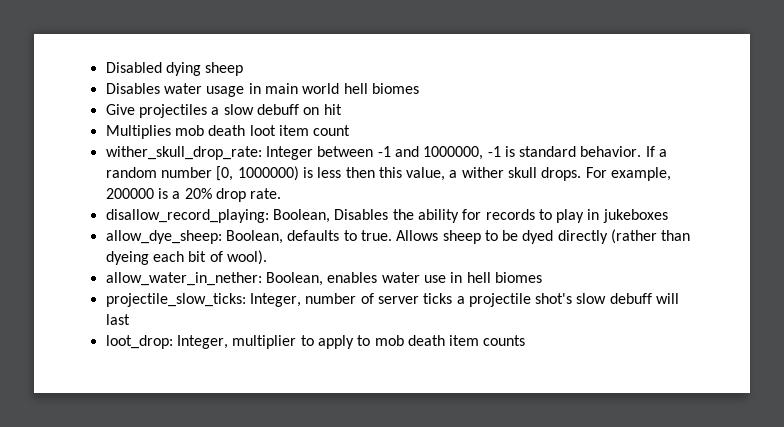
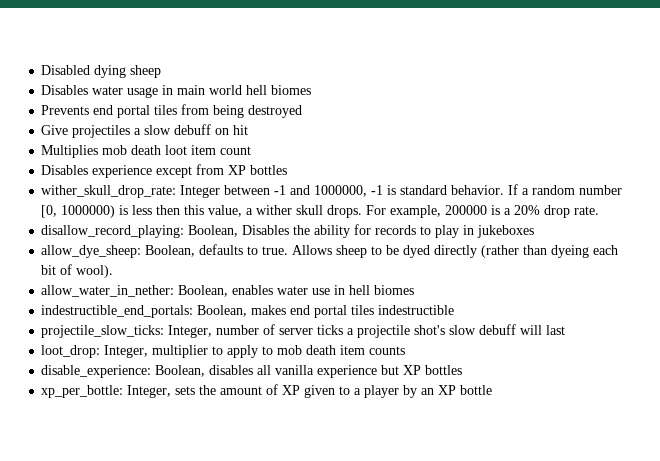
+ Prevents end portal tiles from being destroyed
+ Disables experience except from XP bottles
+ indestructible_end_portals: Boolean, makes end portal tiles indestructible
+ disable_experience: Boolean, disables all vanilla experience but XP bottles
+ xp_per_bottle: Integer, sets the amount of XP given to a player by an XP bottle

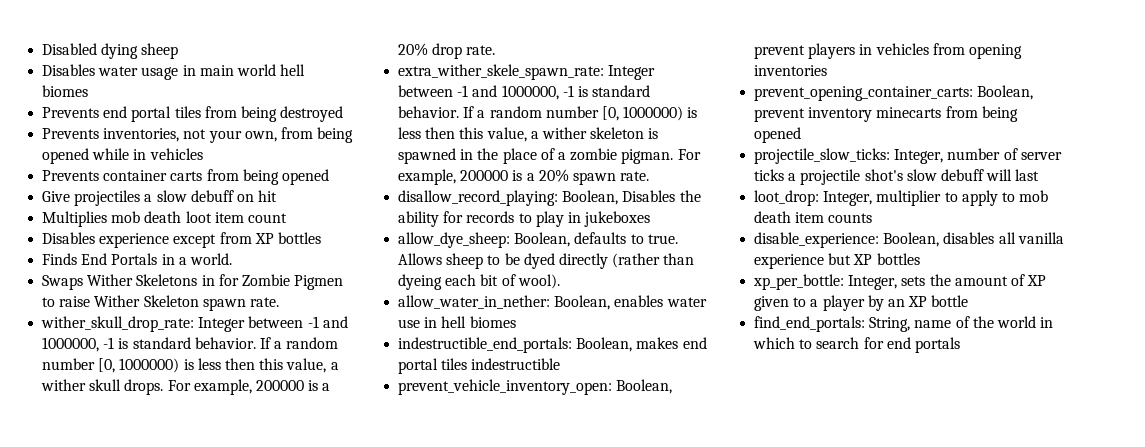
+ Prevents inventories, not your own, from being opened while in vehicles
+ Prevents container carts from being opened
+ Finds End Portals in a world.
+ Swaps Wither Skeletons in for Zombie Pigmen to raise Wither Skeleton spawn rate.
+ extra_wither_skele_spawn_rate: Integer between -1 and 1000000, -1 is standard behavior. If a random number [0, 1000000) is less then this value, a wither skeleton is spawned in the place of a zombie pigman. For example, 200000 is a 20% spawn rate.
+ prevent_vehicle_inventory_open: Boolean, prevent players in vehicles from opening inventories
+ prevent_opening_container_carts: Boolean, prevent inventory minecarts from being opened
+ find_end_portals: String, name of the world in which to search for end portals

